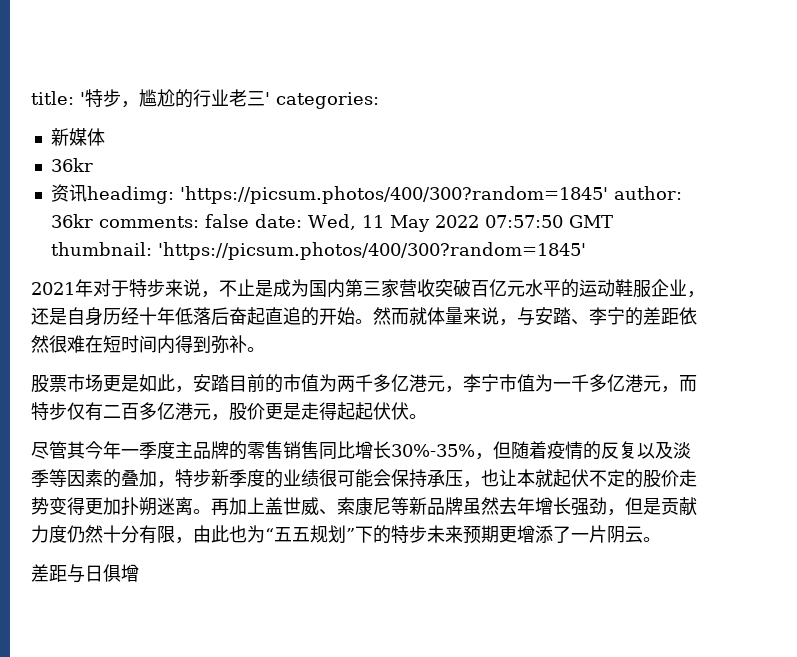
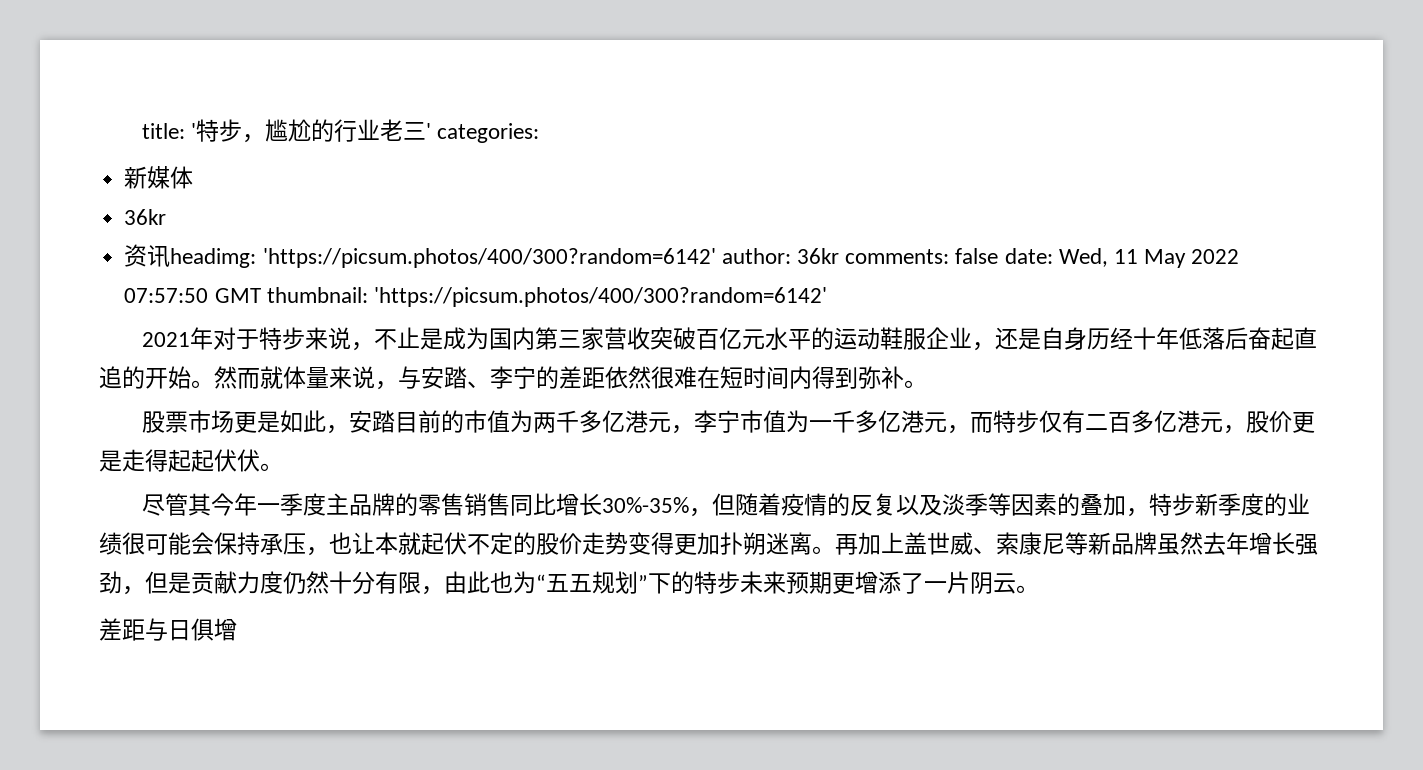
- 资讯headimg: 'https://picsum.photos/400/300?random=1845' author: 36kr comments: false date: Wed, 11 May 2022 07:57:50 GMT thumbnail: 'https://picsum.photos/400/300?random=1845'
+ 资讯headimg: 'https://picsum.photos/400/300?random=6142' author: 36kr comments: false date: Wed, 11 May 2022 07:57:50 GMT thumbnail: 'https://picsum.photos/400/300?random=6142'

